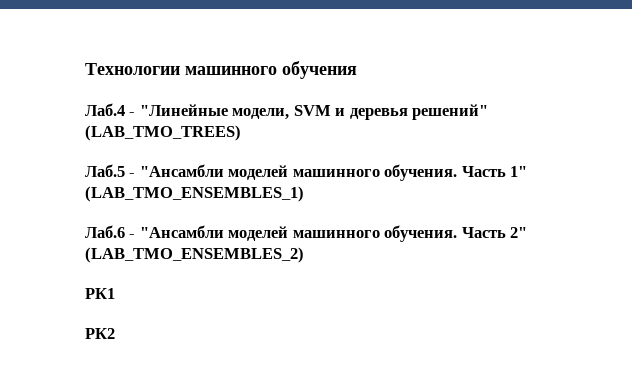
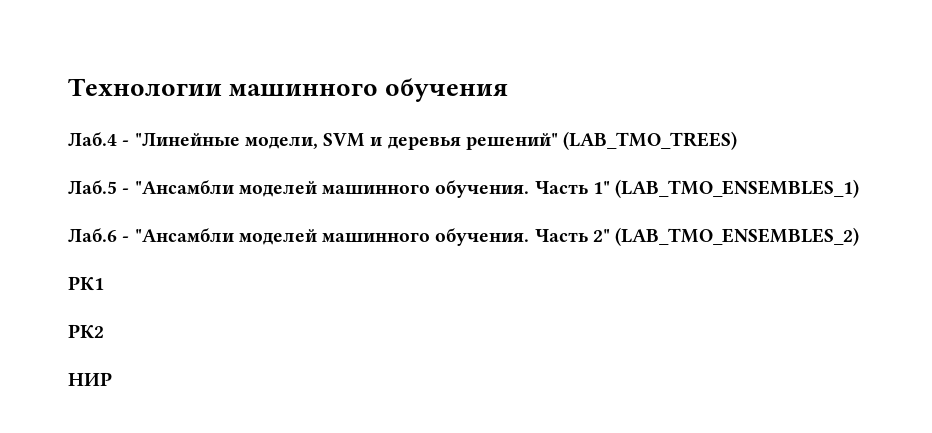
+ НИР

